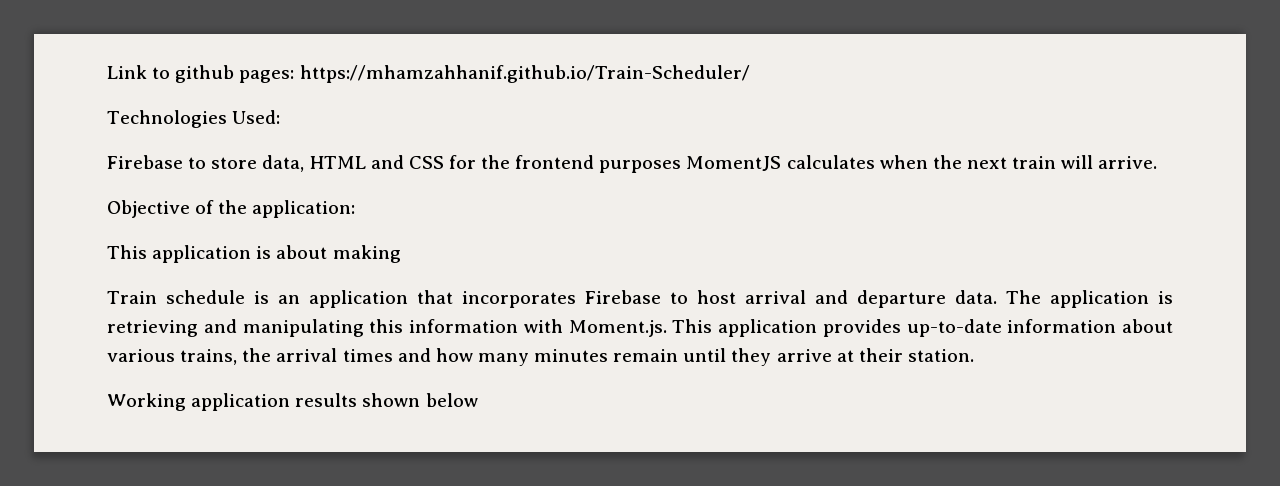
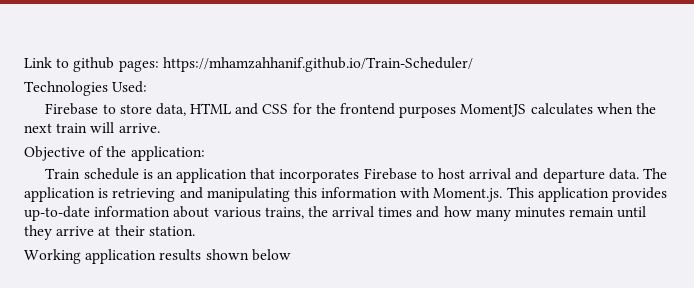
- This application is about making

